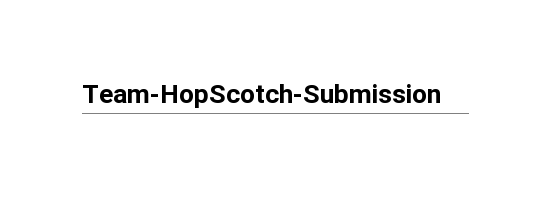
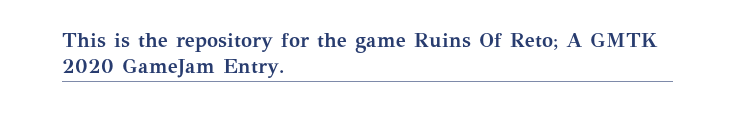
- Team-HopScotch-Submission
+ This is the repository for the game Ruins Of Reto; A GMTK 2020 GameJam Entry.

